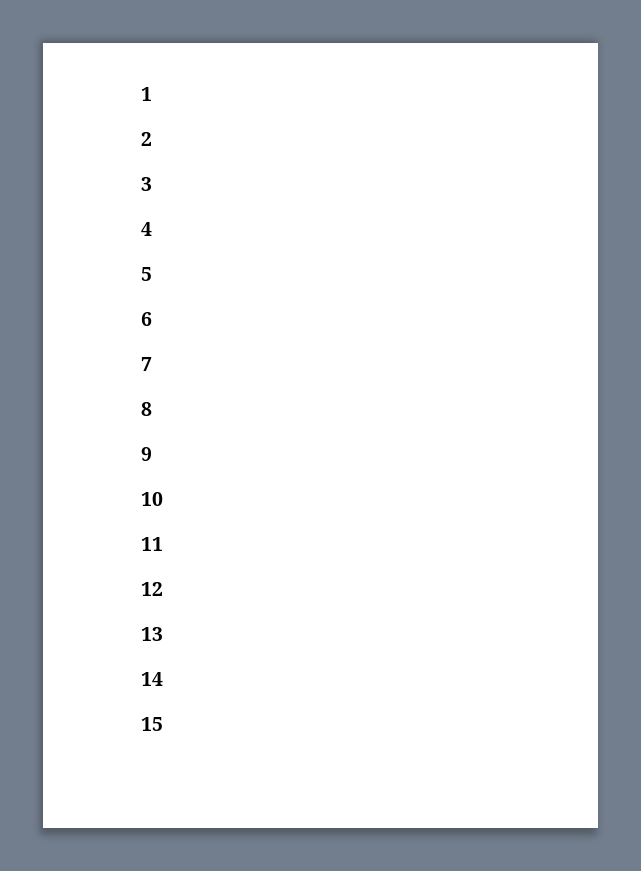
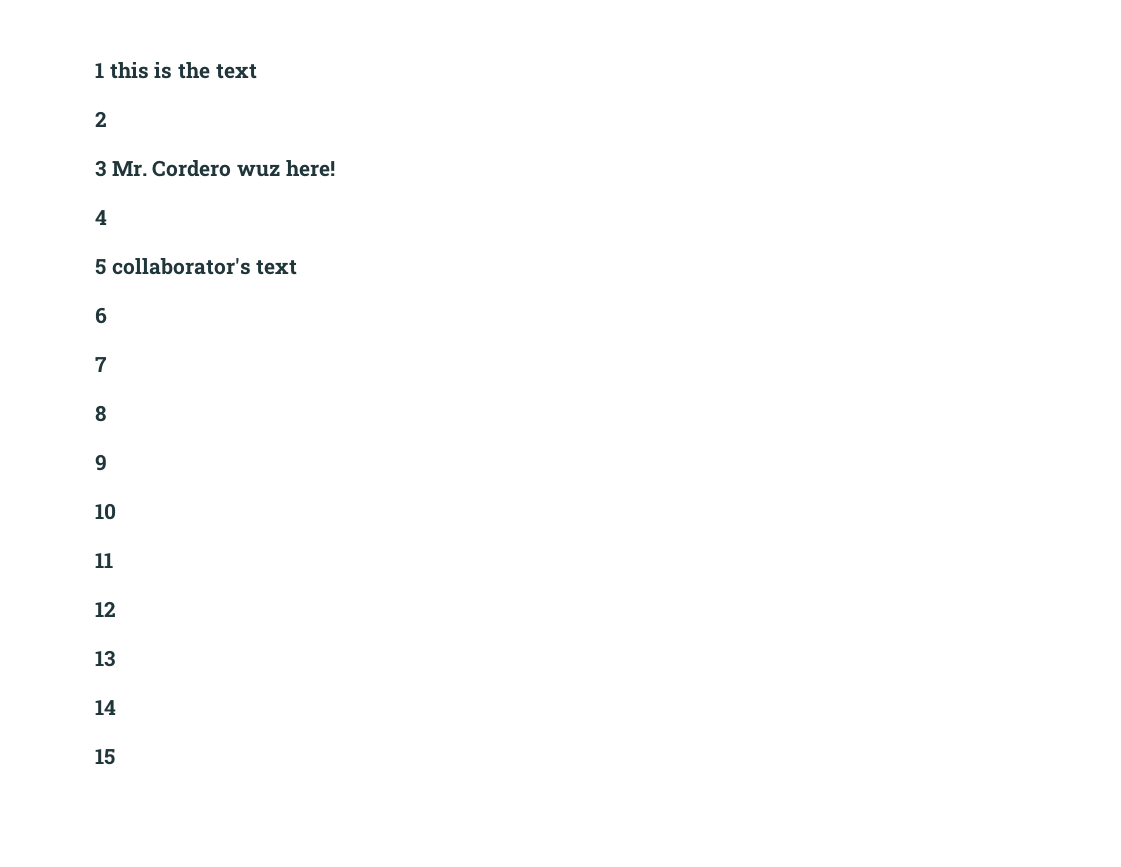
- 1
+ 1 this is the text
  2
- 3
+ 3 Mr. Cordero wuz here!
- 5
+ 5 collaborator's text

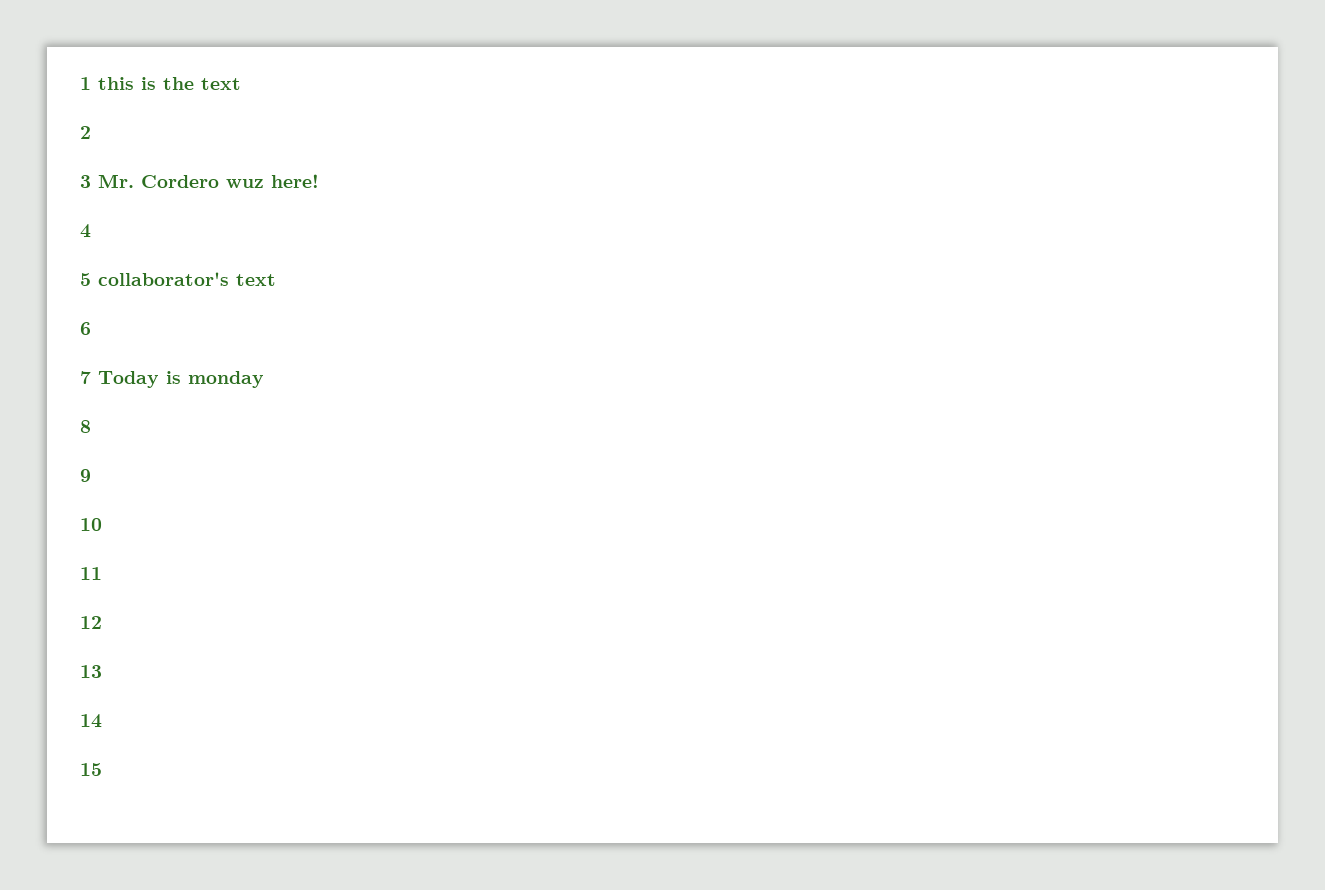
- 7
+ 7 Today is monday

